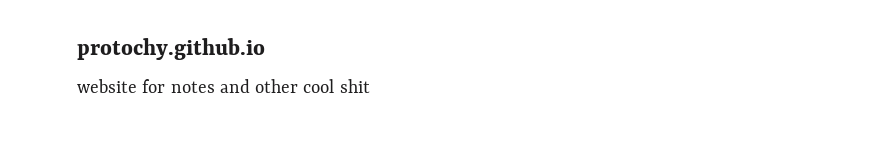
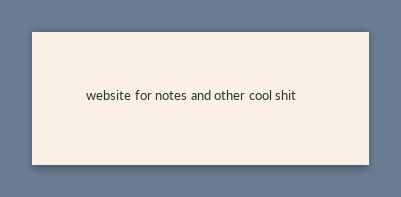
- protochy.github.io

